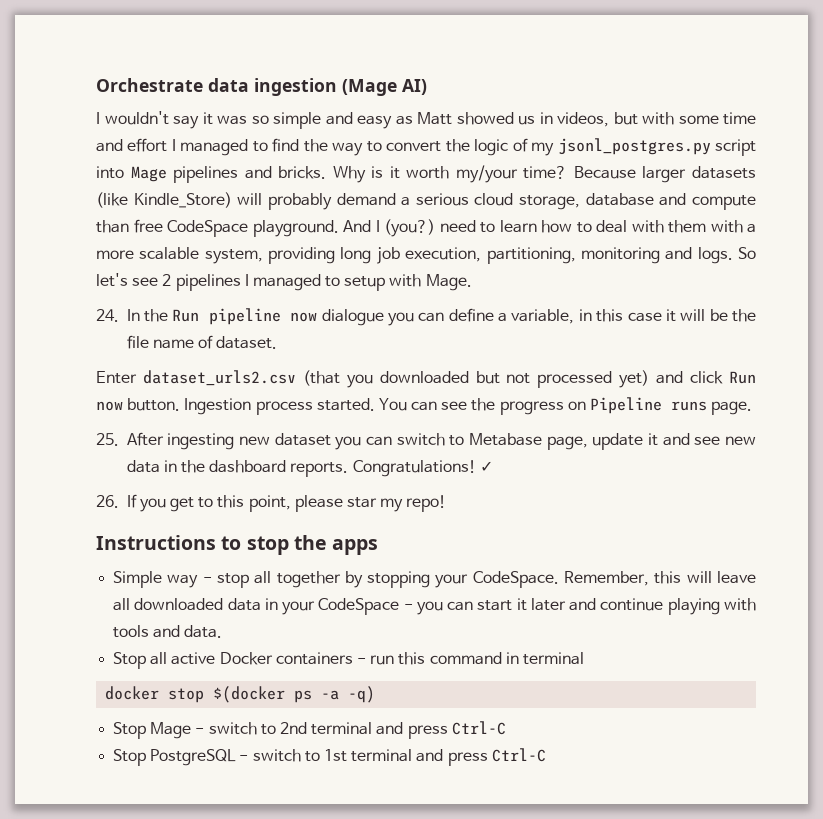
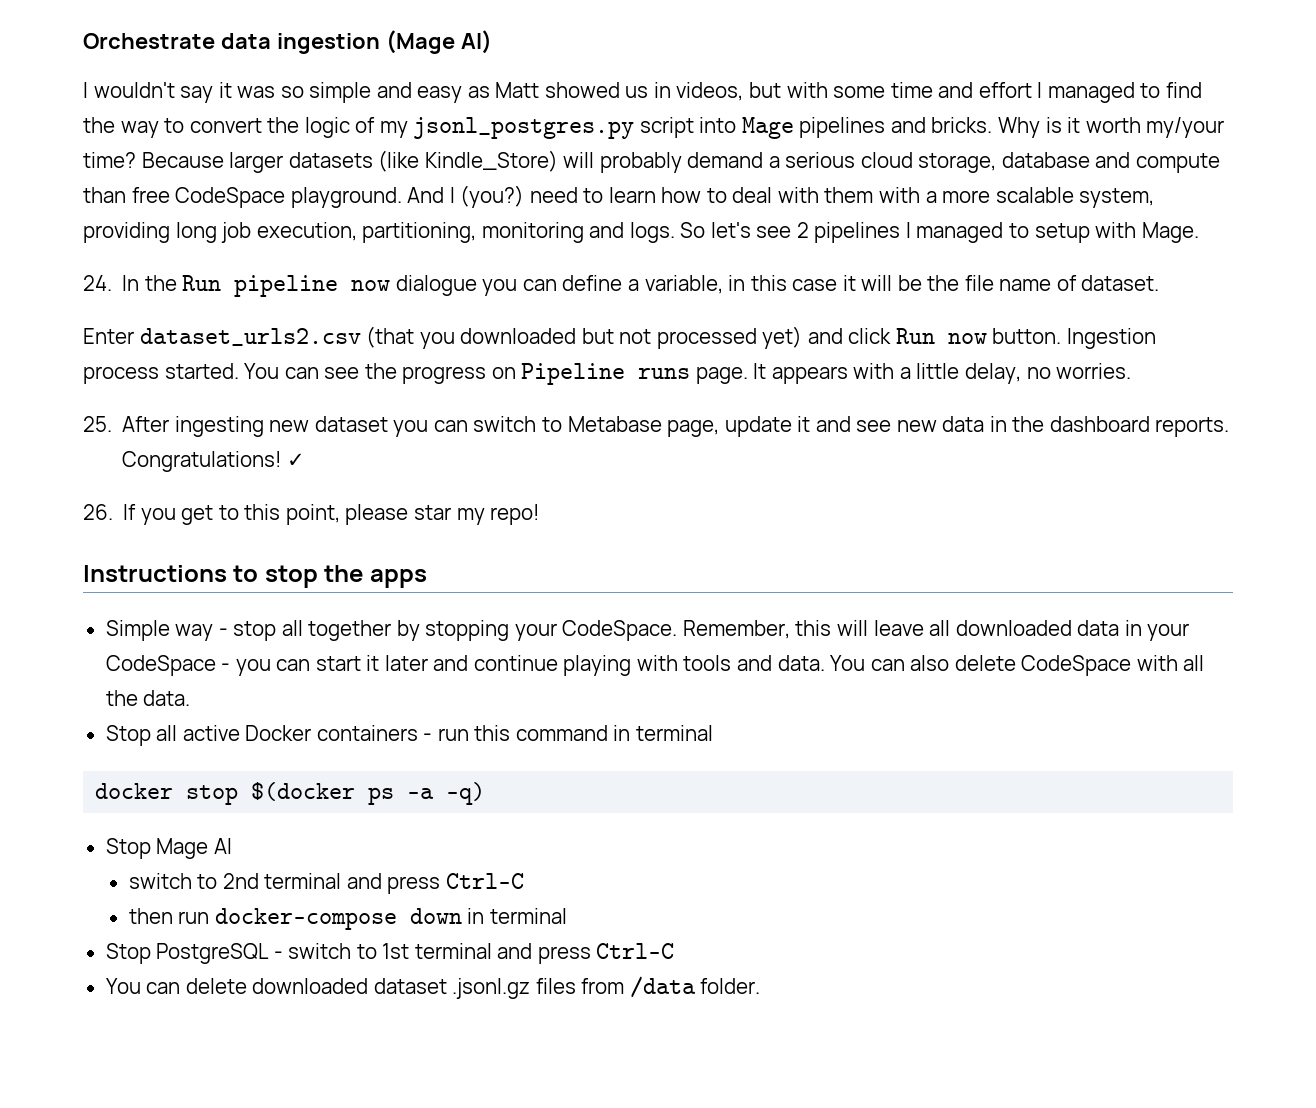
+ It appears with a little delay, no worries.
+ You can also delete CodeSpace with all the data.
- Stop Mage - switch to 2nd terminal and press Ctrl-C
+ Stop Mage AI
+ switch to 2nd terminal and press Ctrl-C
+ then run docker-compose down in terminal
+ You can delete downloaded dataset .jsonl.gz files from /data folder.

